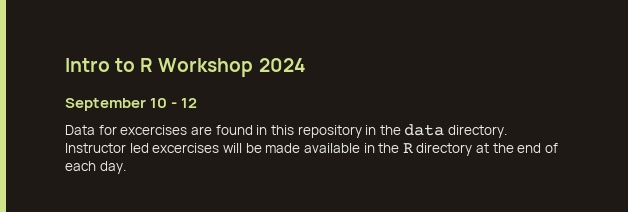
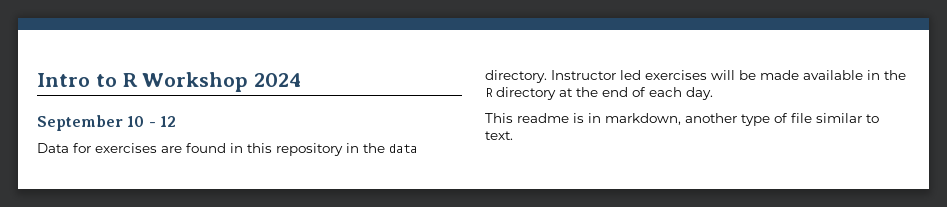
- Data for excercises are found in this repository in the data directory.
+ Data for exercises are found in this repository in the data directory.
- Instructor led excercises will be made available in the R directory at the end of each day.
+ Instructor led exercises will be made available in the R directory at the end of each day.
+ This readme is in markdown, another type of file similar to text.

